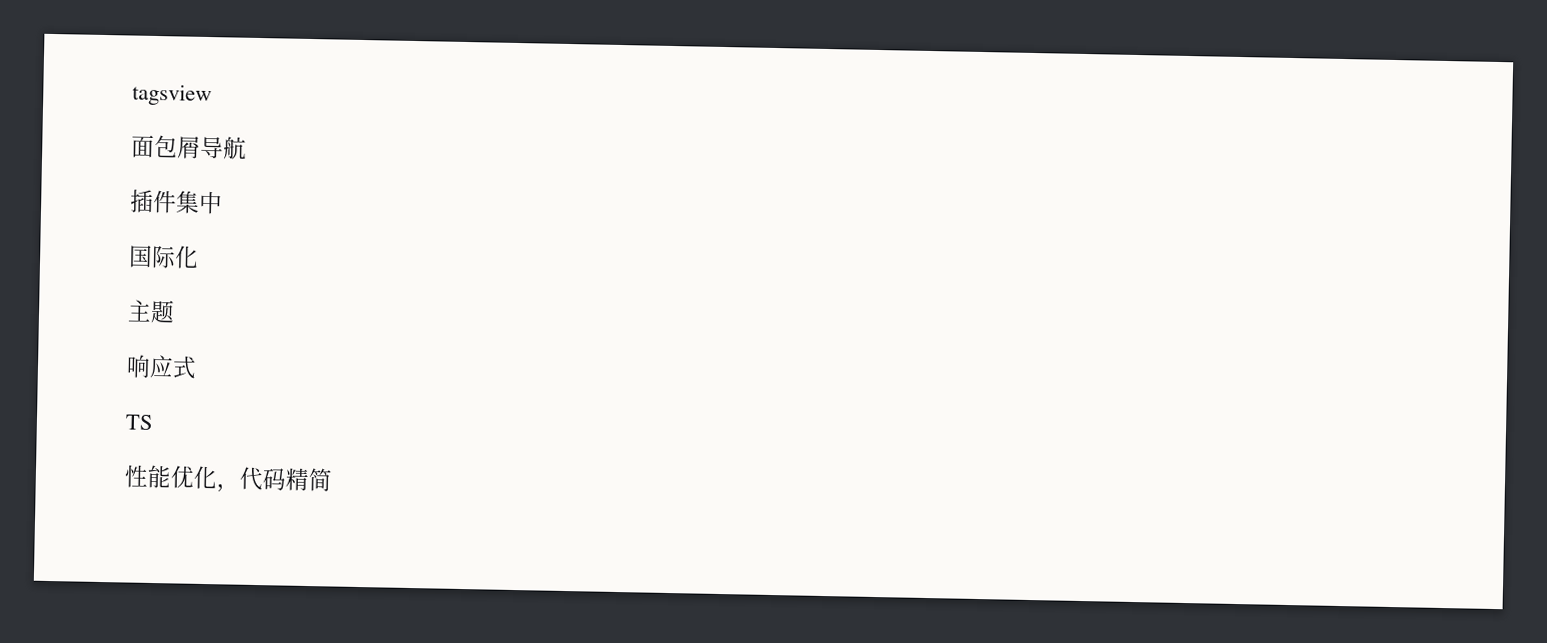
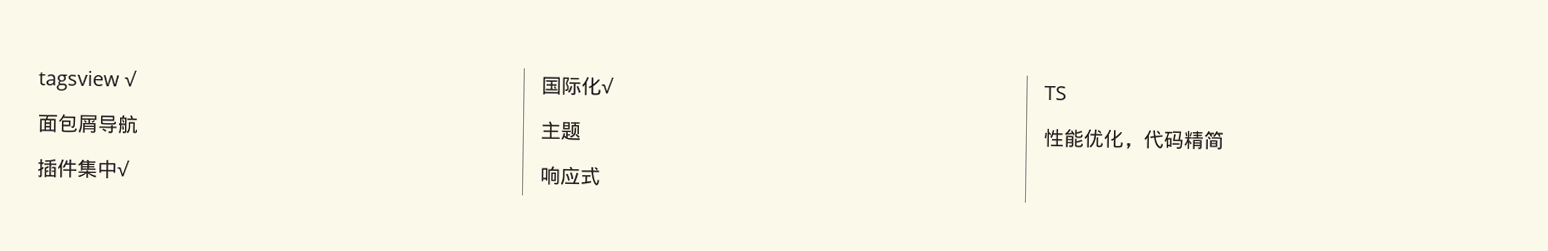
- tagsview
+ tagsview √
- 插件集中
+ 插件集中√
- 国际化
+ 国际化√

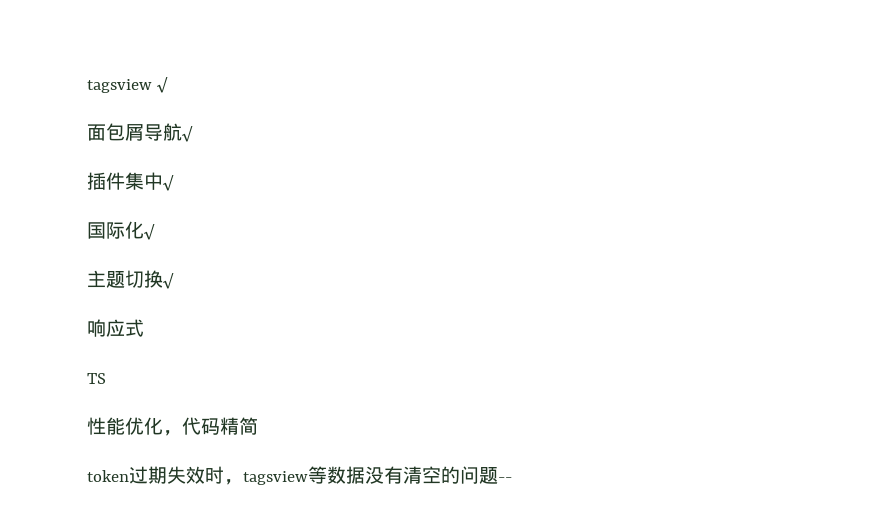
- 面包屑导航
+ 面包屑导航√
- 主题
+ 主题切换√
+ token过期失效时，tagsview等数据没有清空的问题--

